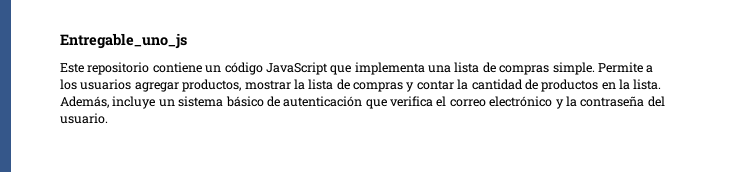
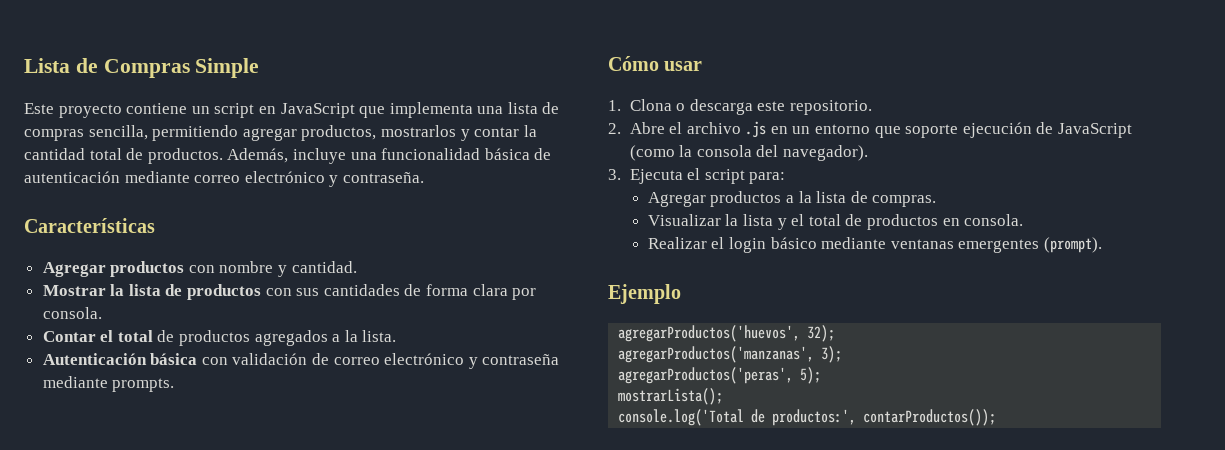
- Entregable_uno_js
+ Lista de Compras Simple
- Este repositorio contiene un código JavaScript que implementa una lista de compras simple. Permite a los usuarios agregar productos, mostrar la lista de compras y contar la cantidad de productos en la lista. Además, incluye un sistema básico de autenticación que verifica el correo electrónico y la contraseña del usuario.
+ Este proyecto contiene un script en JavaScript que implementa una lista de compras sencilla, permitiendo agregar productos, mostrarlos y contar la cantidad total de productos. Además, incluye una funcionalidad básica de autenticación mediante correo electrónico y contraseña.
+ Características
+ Agregar productos con nombre y cantidad.
+ Mostrar la lista de productos con sus cantidades de forma clara por consola.
+ Contar el total de productos agregados a la lista.
+ Autenticación básica con validación de correo electrónico y contraseña mediante prompts.
+ Cómo usar
+ 1. Clona o descarga este repositorio.
+ 2. Abre el archivo .js en un entorno que soporte ejecución de JavaScript (como la consola del navegador).
+ 3. Ejecuta el script para:
+ Agregar productos a la lista de compras.
+ Visualizar la lista y el total de productos en consola.
+ Realizar el login básico mediante ventanas emergentes (prompt).
+ Ejemplo
+ agregarProductos('huevos', 32);
+ agregarProductos('manzanas', 3);
+ agregarProductos('peras', 5);
+ mostrarLista();
+ console.log('Total de productos:', contarProductos());

